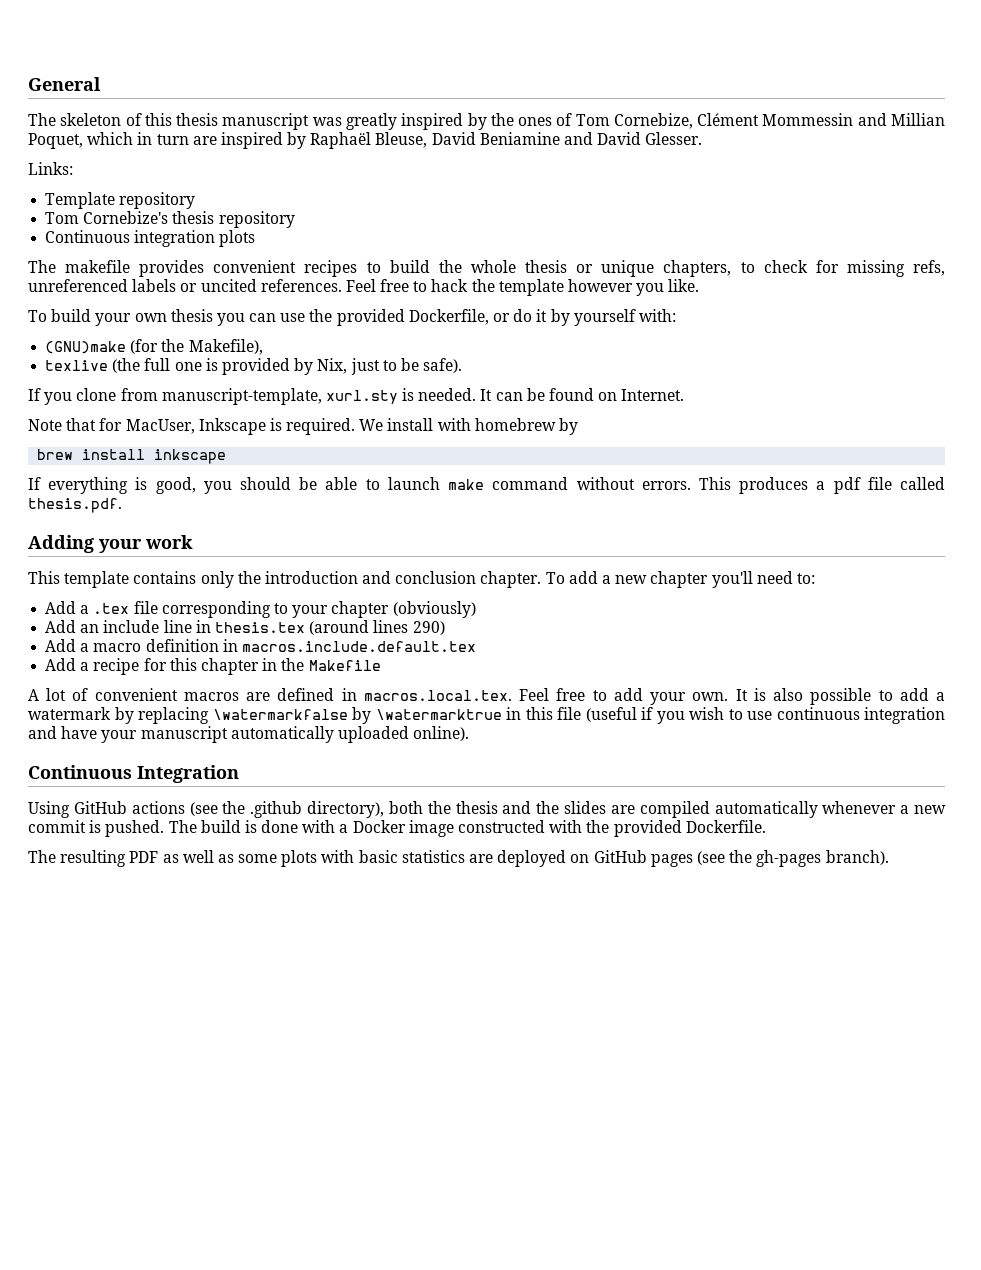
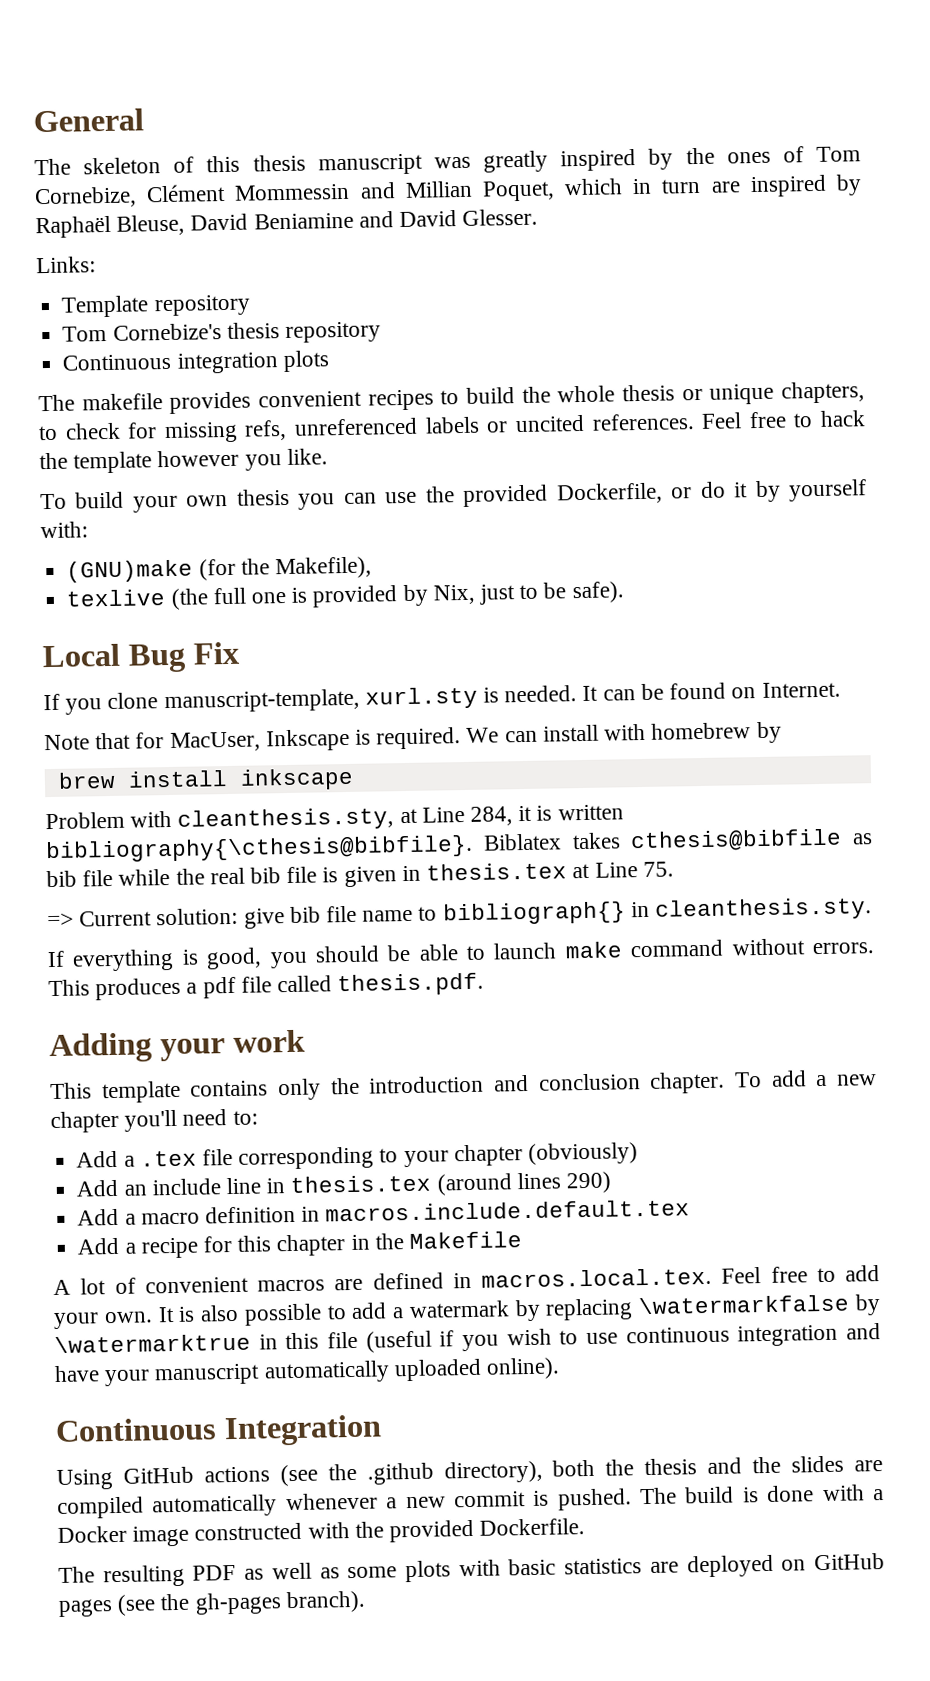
+ Local Bug Fix
- If you clone from manuscript-template, xurl.sty is needed.
+ If you clone manuscript-template, xurl.sty is needed.
- We install with homebrew by
+ We can install with homebrew by
+ Problem with cleanthesis.sty, at Line 284, it is written bibliography{\cthesis@bibfile}. Biblatex takes cthesis@bibfile as bib file while the real bib file is given in thesis.tex at Line 75.
+ => Current solution: give bib file name to bibliograph{} in cleanthesis.sty.

